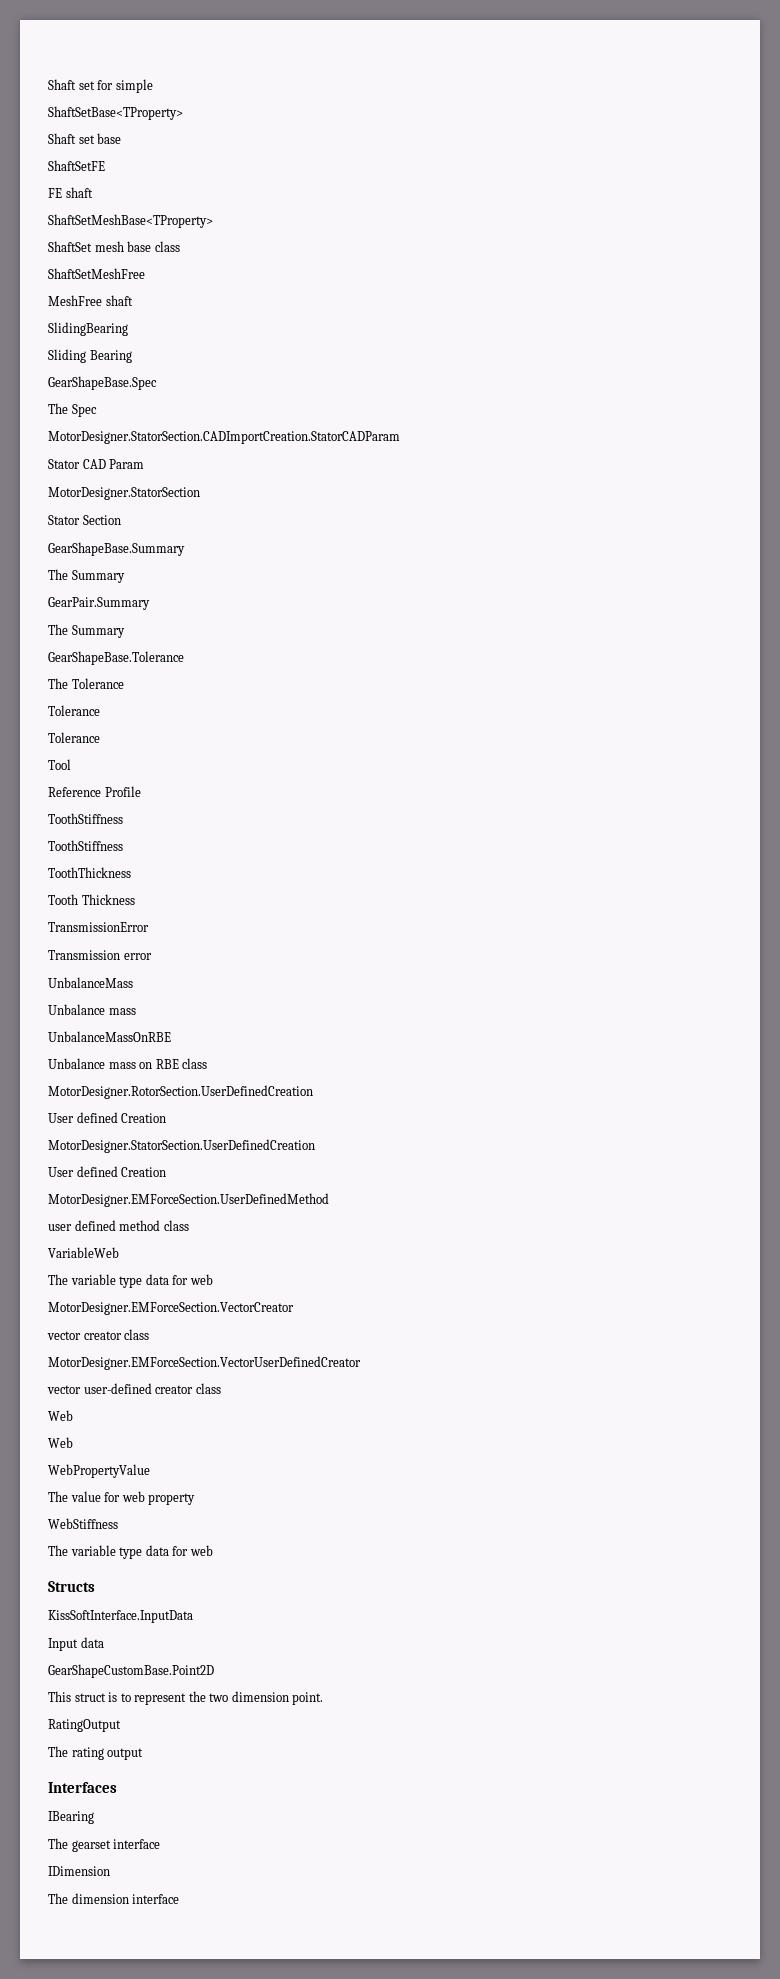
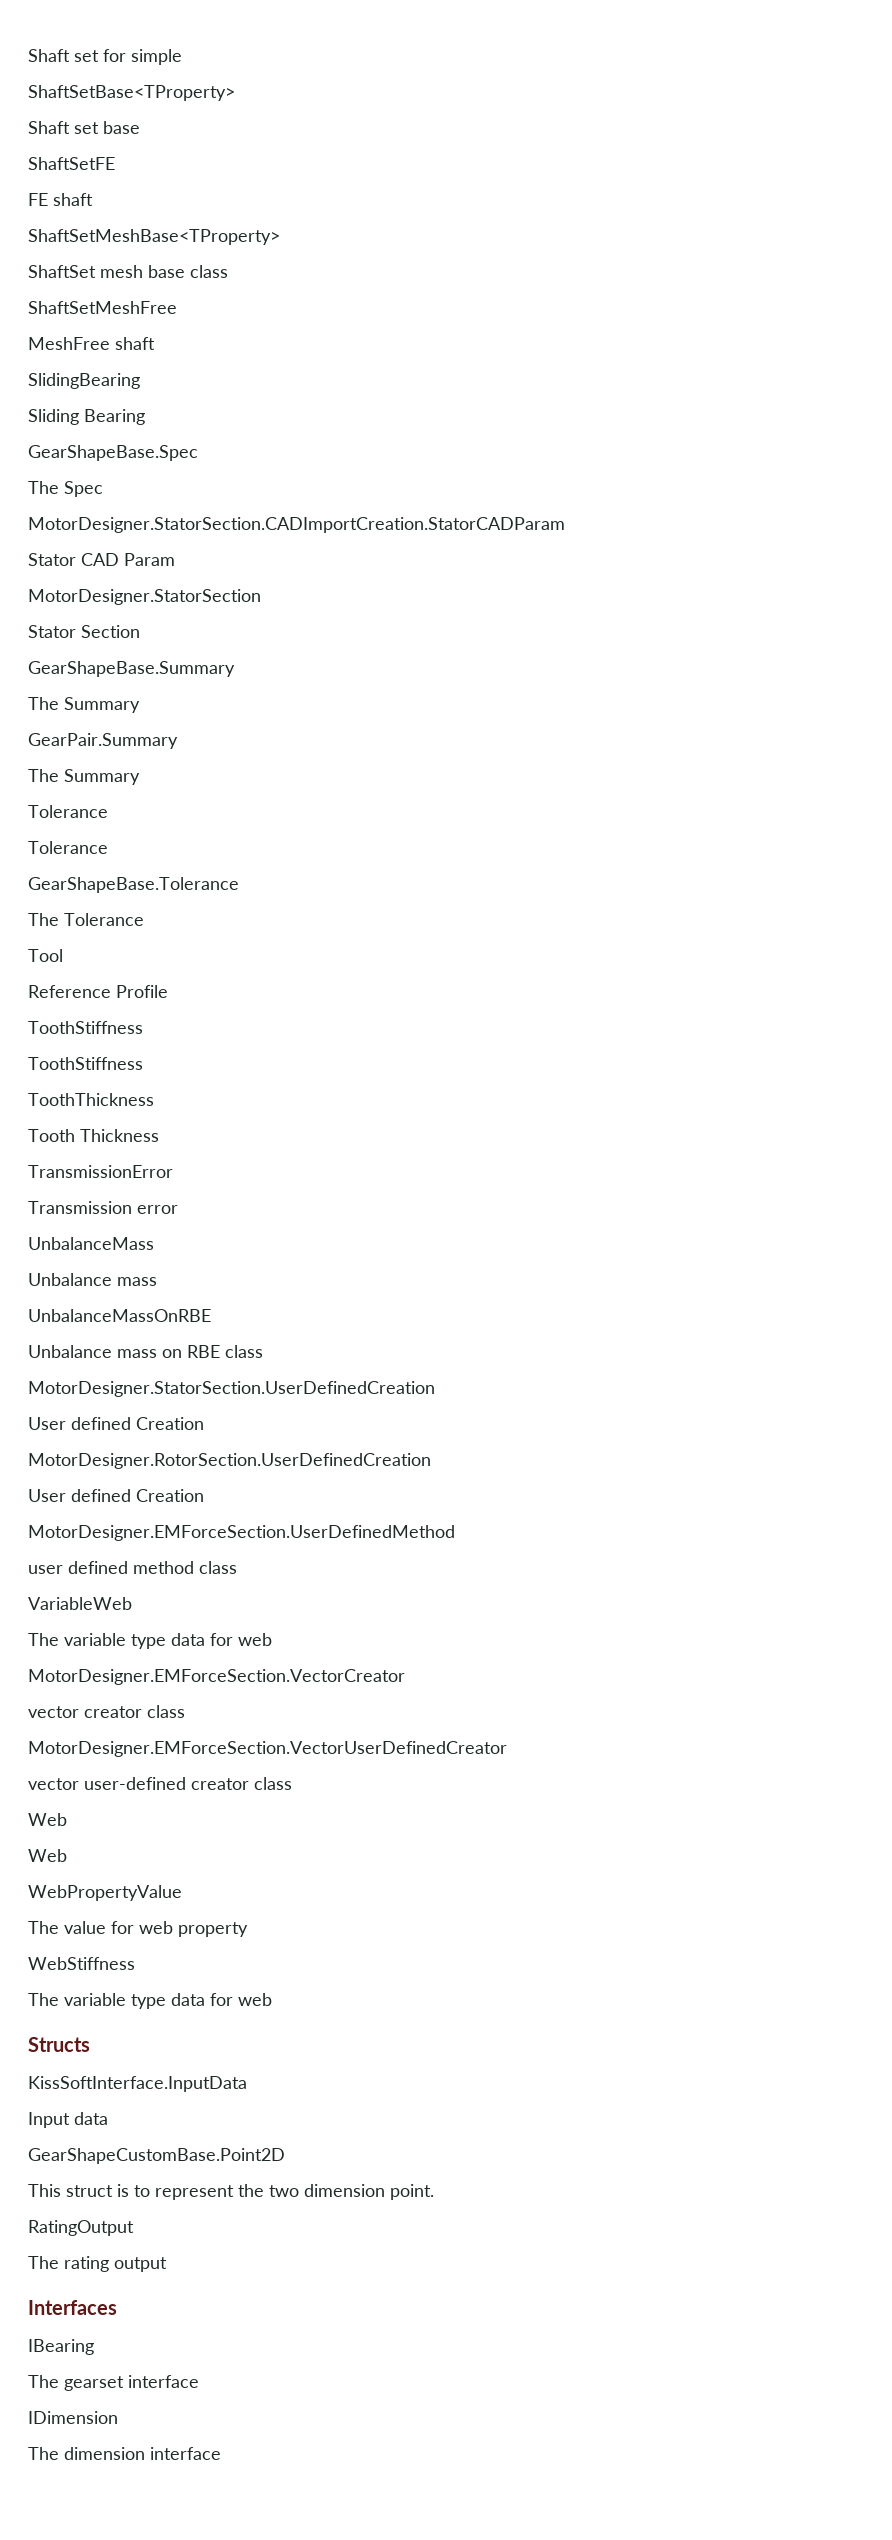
  GearPair.Summary
  The Summary
+ Tolerance
+ Tolerance
  GearShapeBase.Tolerance
  The Tolerance
- Tolerance
- Tolerance
+ MotorDesigner.StatorSection.UserDefinedCreation
+ User defined Creation
  MotorDesigner.RotorSection.UserDefinedCreation
- User defined Creation
- MotorDesigner.StatorSection.UserDefinedCreation

